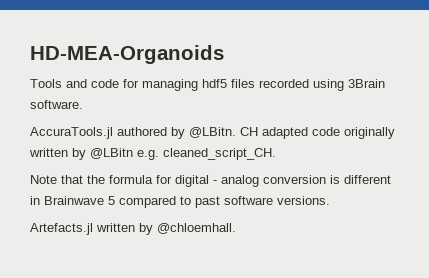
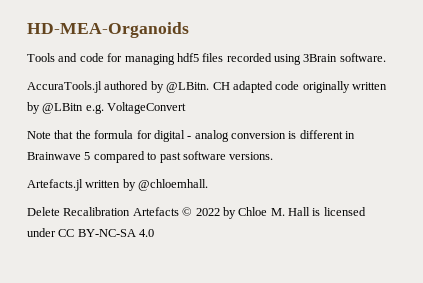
- CH adapted code originally written by @LBitn e.g. cleaned_script_CH.
+ CH adapted code originally written by @LBitn e.g. VoltageConvert
+ Delete Recalibration Artefacts © 2022 by Chloe M. Hall is licensed under CC BY-NC-SA 4.0

